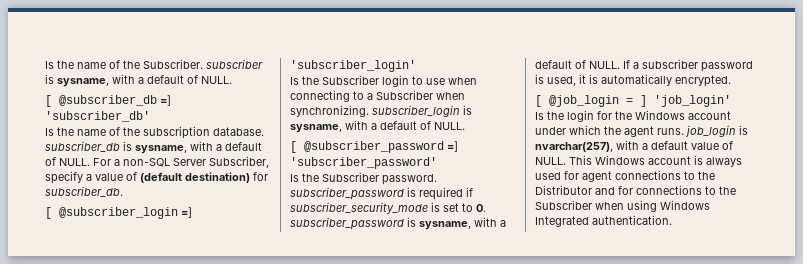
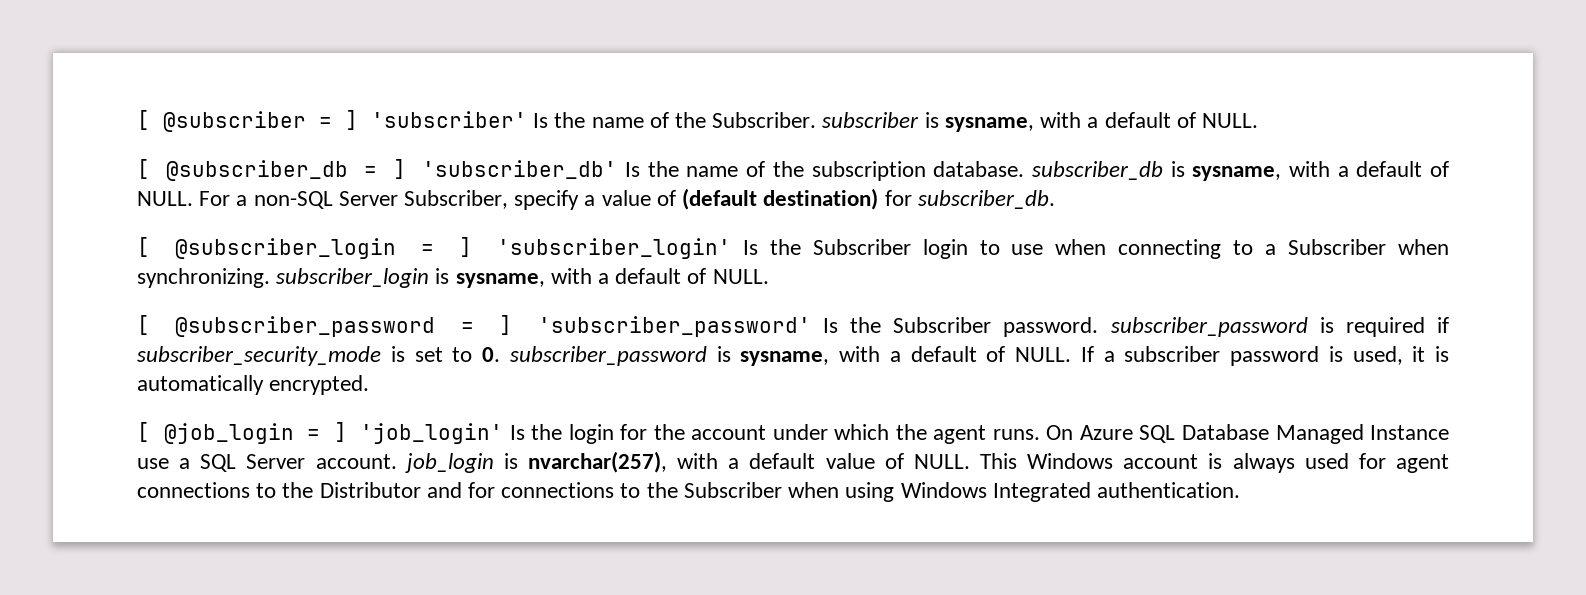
- Is the name of the Subscriber. subscriber is sysname, with a default of NULL.
+ [ @subscriber = ] 'subscriber' Is the name of the Subscriber. subscriber is sysname, with a default of NULL.
- [ @subscriber_db =] 'subscriber_db'
- Is the name of the subscription database. subscriber_db is sysname, with a default of NULL.
+ [ @subscriber_db = ] 'subscriber_db' Is the name of the subscription database. subscriber_db is sysname, with a default of NULL.
- [ @subscriber_login =] 'subscriber_login'
- Is the Subscriber login to use when connecting to a Subscriber when synchronizing. subscriber_login is sysname, with a default of NULL.
+ [ @subscriber_login = ] 'subscriber_login' Is the Subscriber login to use when connecting to a Subscriber when synchronizing. subscriber_login is sysname, with a default of NULL.
- [ @subscriber_password =] 'subscriber_password'
- Is the Subscriber password. subscriber_password is required if subscriber_security_mode is set to 0. subscriber_password is sysname, with a default of NULL.
+ [ @subscriber_password = ] 'subscriber_password' Is the Subscriber password. subscriber_password is required if subscriber_security_mode is set to 0. subscriber_password is sysname, with a default of NULL.
- [ @job_login = ] 'job_login'
- Is the login for the Windows account under which the agent runs. job_login is nvarchar(257), with a default value of NULL.
+ [ @job_login = ] 'job_login' Is the login for the account under which the agent runs. On Azure SQL Database Managed Instance use a SQL Server account. job_login is nvarchar(257), with a default value of NULL.

